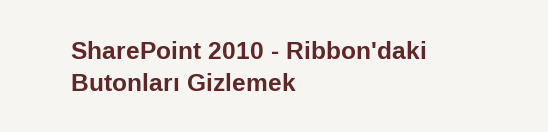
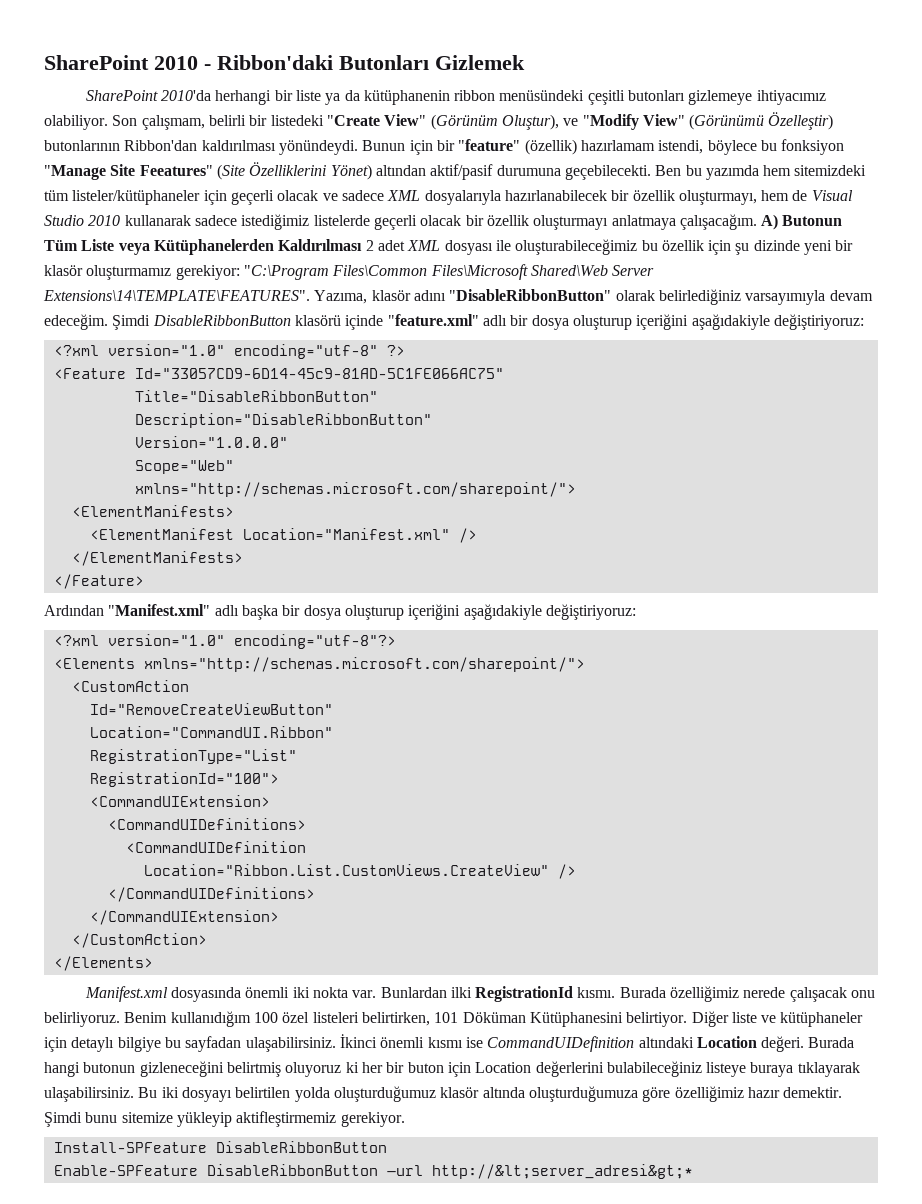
+ SharePoint 2010'da herhangi bir liste ya da kütüphanenin ribbon menüsündeki çeşitli butonları gizlemeye ihtiyacımız olabiliyor. Son çalışmam, belirli bir listedeki "Create View" (Görünüm Oluştur), ve "Modify View" (Görünümü Özelleştir) butonlarının Ribbon'dan kaldırılması yönündeydi. Bunun için bir "feature" (özellik) hazırlamam istendi, böylece bu fonksiyon "Manage Site Feeatures" (Site Özelliklerini Yönet) altından aktif/pasif durumuna geçebilecekti. Ben bu yazımda hem sitemizdeki tüm listeler/kütüphaneler için geçerli olacak ve sadece XML dosyalarıyla hazırlanabilecek bir özellik oluşturmayı, hem de Visual Studio 2010 kullanarak sadece istediğimiz listelerde geçerli olacak bir özellik oluşturmayı anlatmaya çalışacağım. A) Butonun Tüm Liste veya Kütüphanelerden Kaldırılması 2 adet XML dosyası ile oluşturabileceğimiz bu özellik için şu dizinde yeni bir klasör oluşturmamız gerekiyor: "C:\Program Files\Common Files\Microsoft Shared\Web Server Extensions\14\TEMPLATE\FEATURES". Yazıma, klasör adını "DisableRibbonButton" olarak belirlediğiniz varsayımıyla devam edeceğim. Şimdi DisableRibbonButton klasörü içinde "feature.xml" adlı bir dosya oluşturup içeriğini aşağıdakiyle değiştiriyoruz:
+ <?xml version="1.0" encoding="utf-8" ?>
+ <Feature Id="33057CD9-6D14-45c9-81AD-5C1FE066AC75"
+ Title="DisableRibbonButton"
+ Description="DisableRibbonButton"
+ Version="1.0.0.0"
+ Scope="Web"
+ xmlns="http://schemas.microsoft.com/sharepoint/">
+ <ElementManifests>
+ <ElementManifest Location="Manifest.xml" />
+ </ElementManifests>
+ </Feature>
+ Ardından "Manifest.xml" adlı başka bir dosya oluşturup içeriğini aşağıdakiyle değiştiriyoruz:
+ <?xml version="1.0" encoding="utf-8"?>
+ <Elements xmlns="http://schemas.microsoft.com/sharepoint/">
+ <CustomAction
+ Id="RemoveCreateViewButton"
+ Location="CommandUI.Ribbon"
+ RegistrationType="List"
+ RegistrationId="100">
+ <CommandUIExtension>
+ <CommandUIDefinitions>
+ <CommandUIDefinition
+ Location="Ribbon.List.CustomViews.CreateView" />
+ </CommandUIDefinitions>
+ </CommandUIExtension>
+ </CustomAction>
+ </Elements>
+ Manifest.xml dosyasında önemli iki nokta var. Bunlardan ilki RegistrationId kısmı. Burada özelliğimiz nerede çalışacak onu belirliyoruz. Benim kullanıdığım 100 özel listeleri belirtirken, 101 Döküman Kütüphanesini belirtiyor. Diğer liste ve kütüphaneler için detaylı bilgiye bu sayfadan ulaşabilirsiniz. İkinci önemli kısmı ise CommandUIDefinition altındaki Location değeri. Burada hangi butonun gizleneceğini belirtmiş oluyoruz ki her bir buton için Location değerlerini bulabileceğiniz listeye buraya tıklayarak ulaşabilirsiniz. Bu iki dosyayı belirtilen yolda oluşturduğumuz klasör altında oluşturduğumuza göre özelliğimiz hazır demektir. Şimdi bunu sitemize yükleyip aktifleştirmemiz gerekiyor.
+ Install-SPFeature DisableRibbonButton
+ Enable-SPFeature DisableRibbonButton –url http://&lt;server_adresi&gt;*

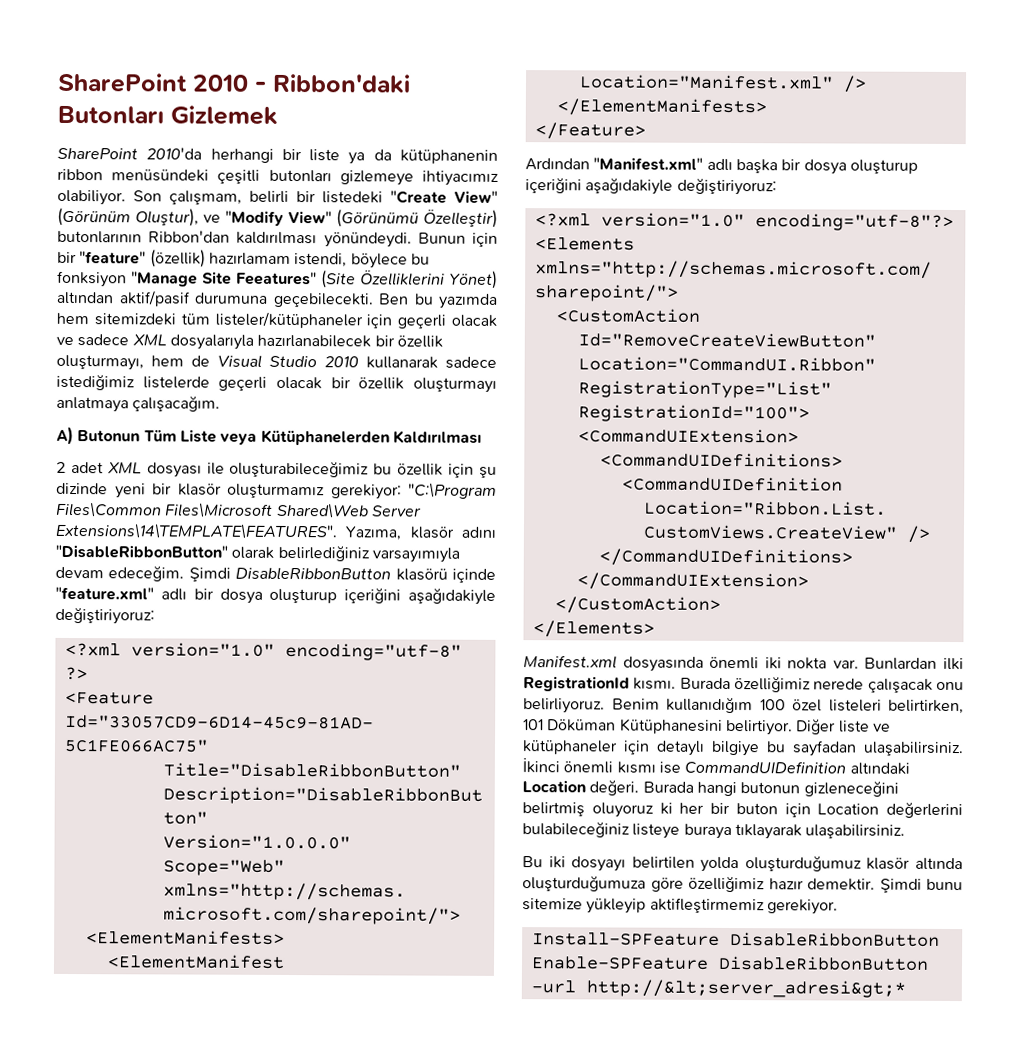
- Ben bu yazımda hem sitemizdeki tüm listeler/kütüphaneler için geçerli olacak ve sadece XML dosyalarıyla hazırlanabilecek bir özellik oluşturmayı, hem de Visual Studio 2010 kullanarak sadece istediğimiz listelerde geçerli olacak bir özellik oluşturmayı anlatmaya çalışacağım. A) Butonun Tüm Liste veya Kütüphanelerden Kaldırılması 2 adet XML dosyası ile oluşturabileceğimiz bu özellik için şu dizinde yeni bir klasör oluşturmamız gerekiyor:
+ Ben bu yazımda hem sitemizdeki tüm listeler/kütüphaneler için geçerli olacak ve sadece XML dosyalarıyla hazırlanabilecek bir özellik oluşturmayı, hem de Visual Studio 2010 kullanarak sadece istediğimiz listelerde geçerli olacak bir özellik oluşturmayı anlatmaya çalışacağım.
+ A) Butonun Tüm Liste veya Kütüphanelerden Kaldırılması
+ 2 adet XML dosyası ile oluşturabileceğimiz bu özellik için şu dizinde yeni bir klasör oluşturmamız gerekiyor:
- Burada hangi butonun gizleneceğini belirtmiş oluyoruz ki her bir buton için Location değerlerini bulabileceğiniz listeye buraya tıklayarak ulaşabilirsiniz. Bu iki dosyayı belirtilen yolda oluşturduğumuz klasör altında oluşturduğumuza göre özelliğimiz hazır demektir.
+ Burada hangi butonun gizleneceğini belirtmiş oluyoruz ki her bir buton için Location değerlerini bulabileceğiniz listeye buraya tıklayarak ulaşabilirsiniz.
+ Bu iki dosyayı belirtilen yolda oluşturduğumuz klasör altında oluşturduğumuza göre özelliğimiz hazır demektir.

